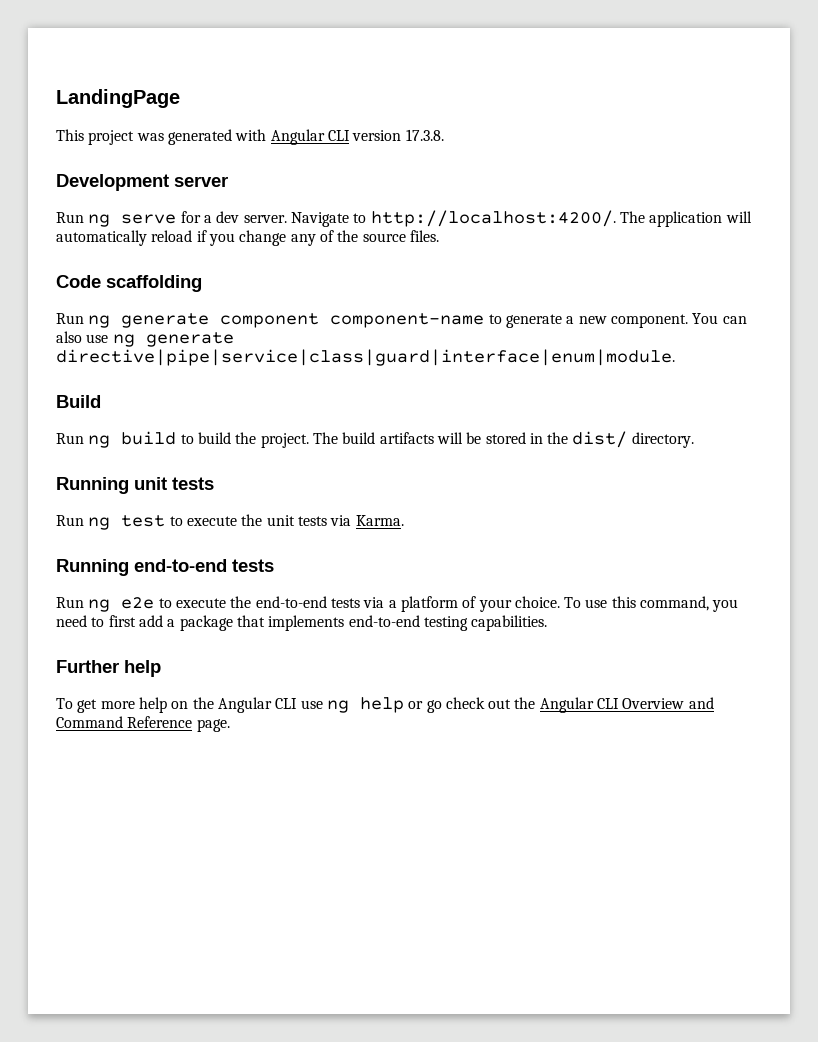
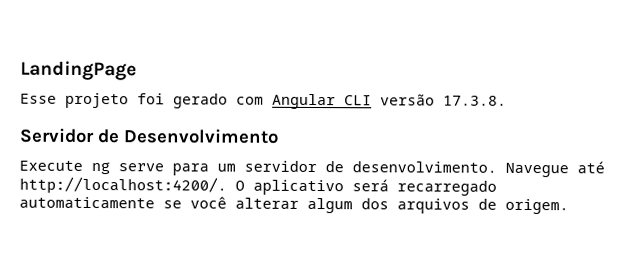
- This project was generated with Angular CLI version 17.3.8.
+ Esse projeto foi gerado com Angular CLI versão 17.3.8.
- Development server
- Run ng serve for a dev server. Navigate to http://localhost:4200/. The application will automatically reload if you change any of the source files.
- Code scaffolding
- Run ng generate component component-name to generate a new component. You can also use ng generate directive|pipe|service|class|guard|interface|enum|module.
- Build
- Run ng build to build the project. The build artifacts will be stored in the dist/ directory.
- Running unit tests
- Run ng test to execute the unit tests via Karma.
- Running end-to-end tests
- Run ng e2e to execute the end-to-end tests via a platform of your choice. To use this command, you need to first add a package that implements end-to-end testing capabilities.
- Further help
- To get more help on the Angular CLI use ng help or go check out the Angular CLI Overview and Command Reference page.
+ Servidor de Desenvolvimento
+ Execute ng serve para um servidor de desenvolvimento. Navegue até http://localhost:4200/. O aplicativo será recarregado automaticamente se você alterar algum dos arquivos de origem.

